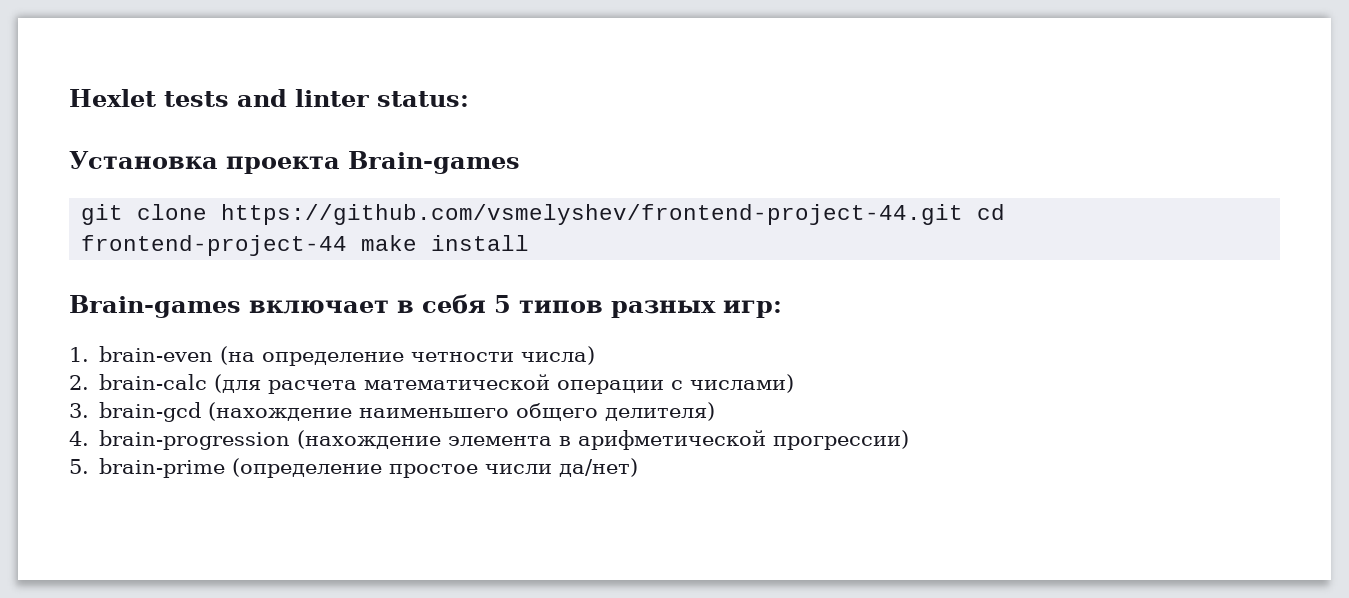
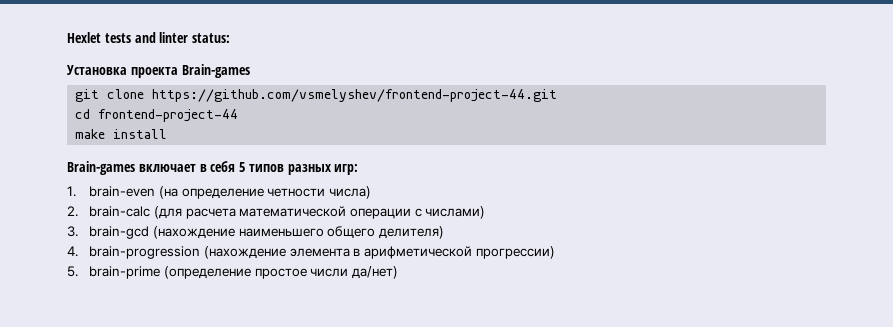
- git clone https://github.com/vsmelyshev/frontend-project-44.git cd frontend-project-44 make install
+ git clone https://github.com/vsmelyshev/frontend-project-44.git
+ cd frontend-project-44
+ make install

